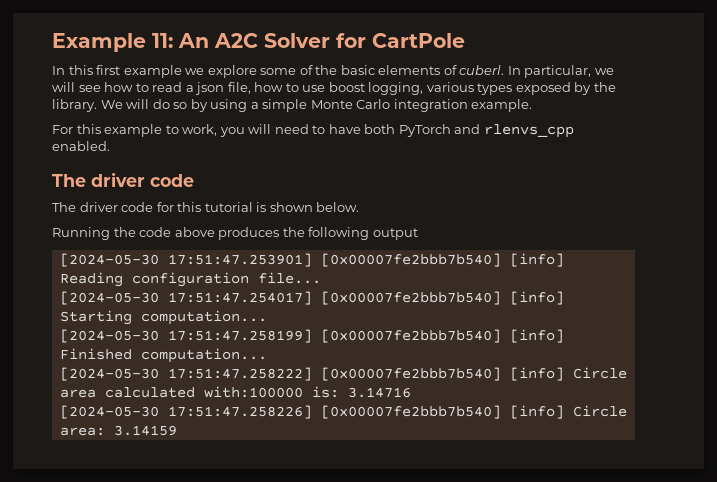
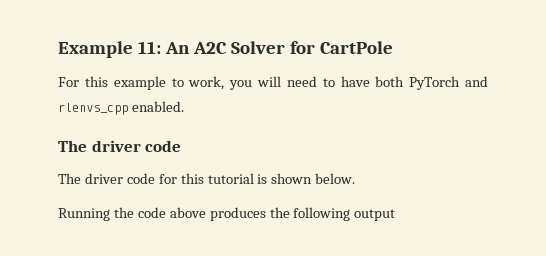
- In this first example we explore some of the basic elements of cuberl. In particular, we will see how to read a json file, how to use boost logging, various types exposed by the library. We will do so by using a simple Monte Carlo integration example.
- [2024-05-30 17:51:47.253901] [0x00007fe2bbb7b540] [info] Reading configuration file...
- [2024-05-30 17:51:47.254017] [0x00007fe2bbb7b540] [info] Starting computation...
- [2024-05-30 17:51:47.258199] [0x00007fe2bbb7b540] [info] Finished computation...
- [2024-05-30 17:51:47.258222] [0x00007fe2bbb7b540] [info] Circle area calculated with:100000 is: 3.14716
- [2024-05-30 17:51:47.258226] [0x00007fe2bbb7b540] [info] Circle area: 3.14159

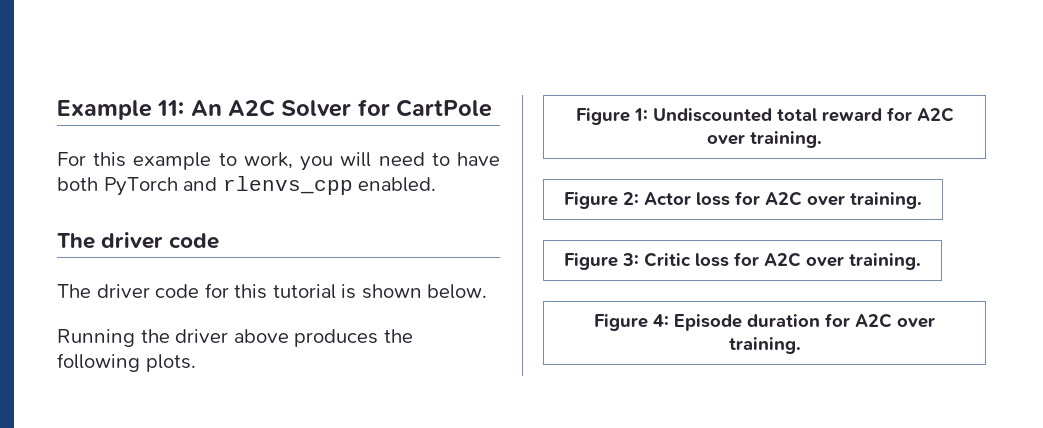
- Running the code above produces the following output
+ Running the driver above produces the following plots.
+ Figure 1: Undiscounted total reward for A2C over training.
+ Figure 2: Actor loss for A2C over training.
+ Figure 3: Critic loss for A2C over training.
+ Figure 4: Episode duration for A2C over training.

